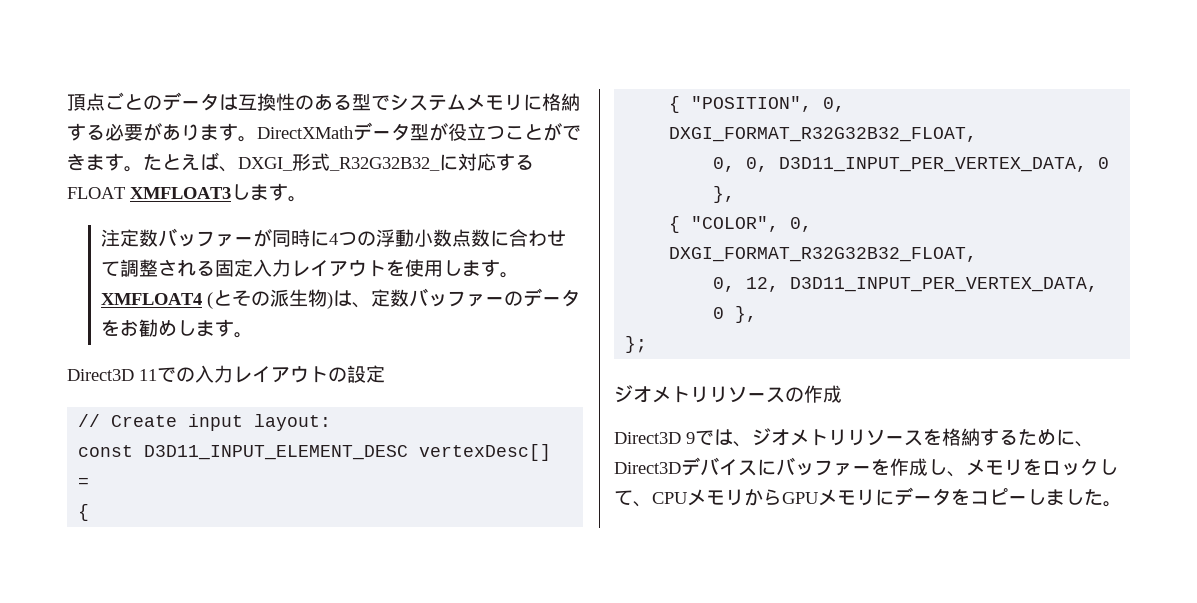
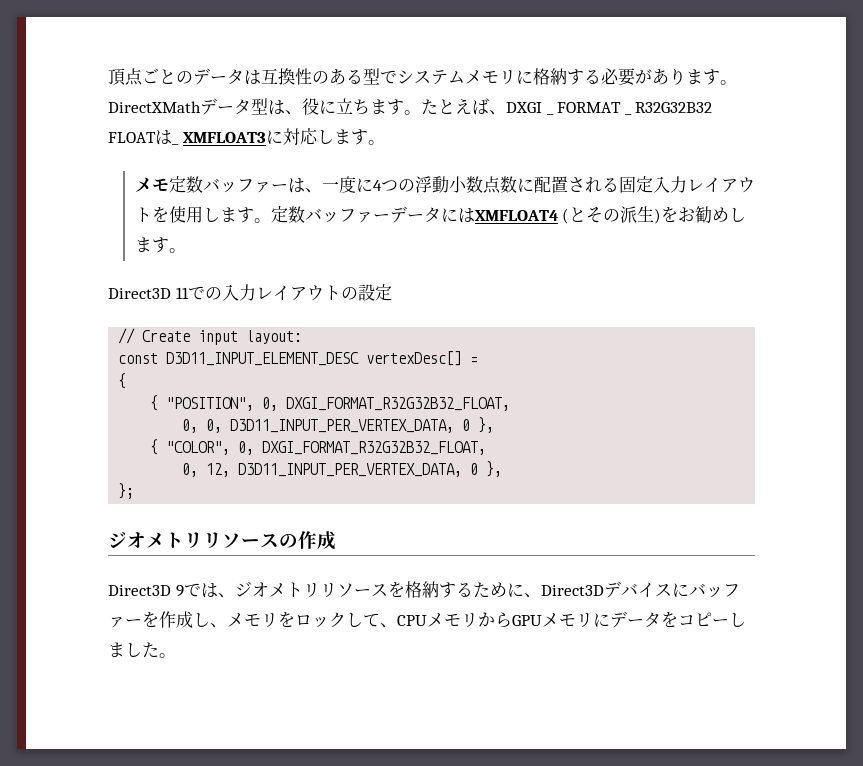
- DirectXMathデータ型が役立つことができます。たとえば、DXGI_形式_R32G32B32_に対応するFLOAT XMFLOAT3します。
- 注定数バッファーが同時に4つの浮動小数点数に合わせて調整される固定入力レイアウトを使用します。
+ DirectXMathデータ型は、役に立ちます。たとえば、DXGI _ FORMAT _ R32G32B32 FLOATは_ XMFLOAT3に対応します。
+ メモ定数バッファーは、一度に4つの浮動小数点数に配置される固定入力レイアウトを使用します。
- XMFLOAT4 (とその派生物)は、定数バッファーのデータをお勧めします。
+ 定数バッファーデータにはXMFLOAT4 (とその派生)をお勧めします。

